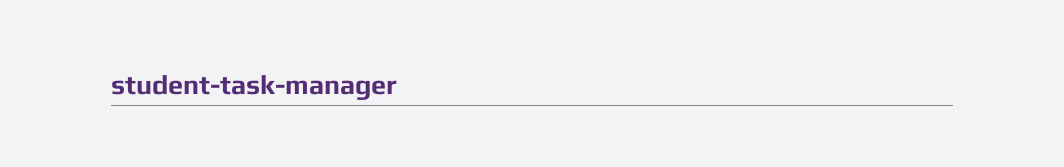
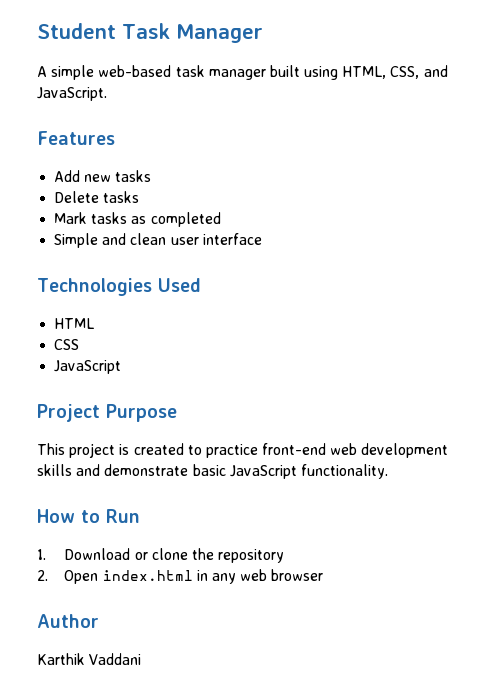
- student-task-manager
+ Student Task Manager
+ A simple web-based task manager built using HTML, CSS, and JavaScript.
+ Features
+ Add new tasks
+ Delete tasks
+ Mark tasks as completed
+ Simple and clean user interface
+ Technologies Used
+ HTML
+ CSS
+ JavaScript
+ Project Purpose
+ This project is created to practice front-end web development skills and demonstrate basic JavaScript functionality.
+ How to Run
+ 1. Download or clone the repository
+ 2. Open index.html in any web browser
+ Author
+ Karthik Vaddani

